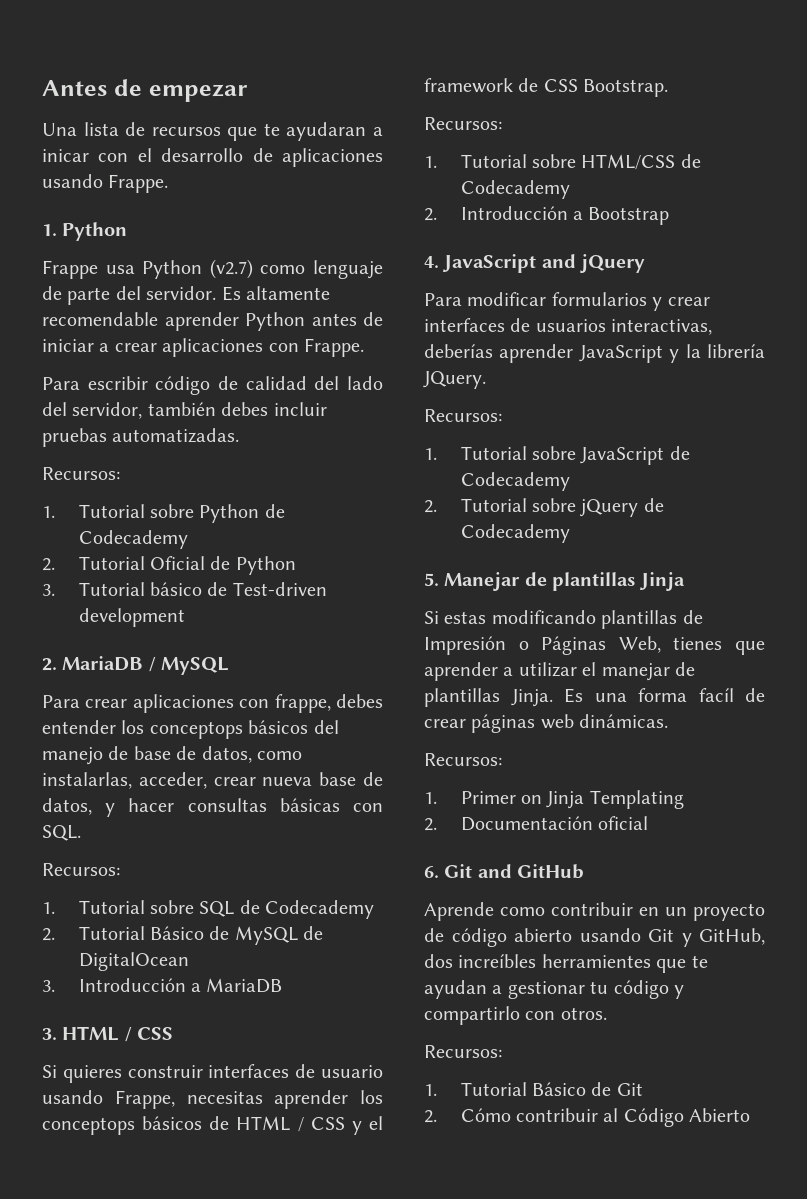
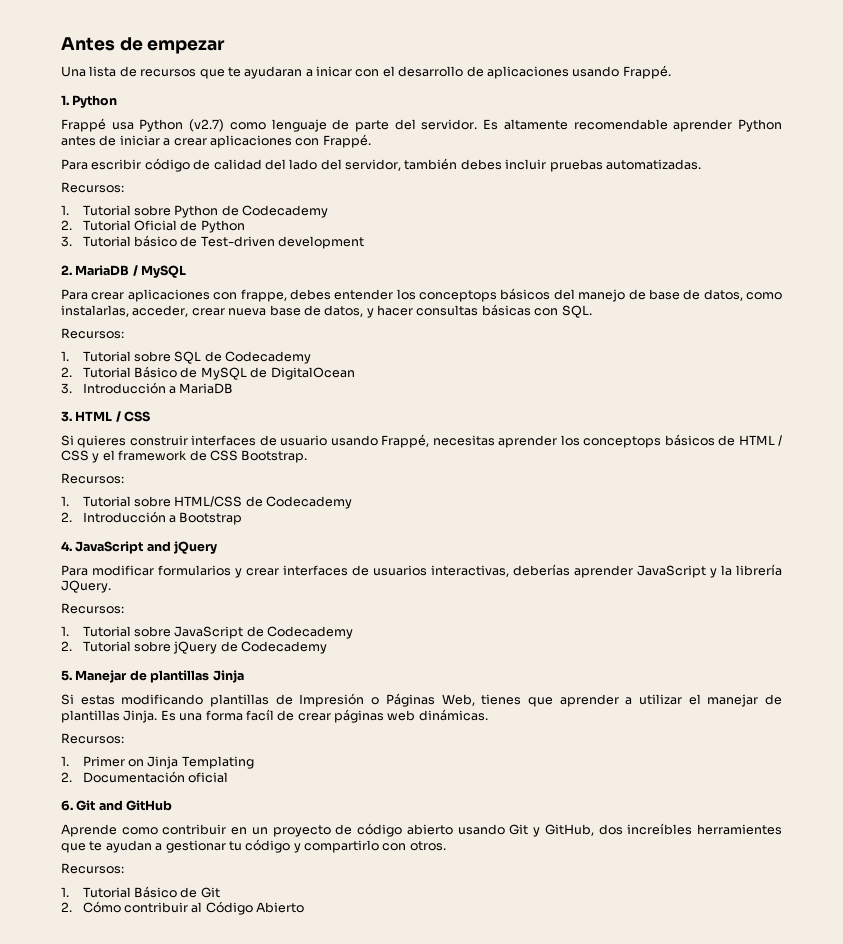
- Una lista de recursos que te ayudaran a inicar con el desarrollo de aplicaciones usando Frappe.
+ Una lista de recursos que te ayudaran a inicar con el desarrollo de aplicaciones usando Frappé.
- Frappe usa Python (v2.7) como lenguaje de parte del servidor.
+ Frappé usa Python (v2.7) como lenguaje de parte del servidor.
- Es altamente recomendable aprender Python antes de iniciar a crear aplicaciones con Frappe.
+ Es altamente recomendable aprender Python antes de iniciar a crear aplicaciones con Frappé.
- Si quieres construir interfaces de usuario usando Frappe, necesitas aprender los conceptops básicos de HTML / CSS y el framework de CSS Bootstrap.
+ Si quieres construir interfaces de usuario usando Frappé, necesitas aprender los conceptops básicos de HTML / CSS y el framework de CSS Bootstrap.

